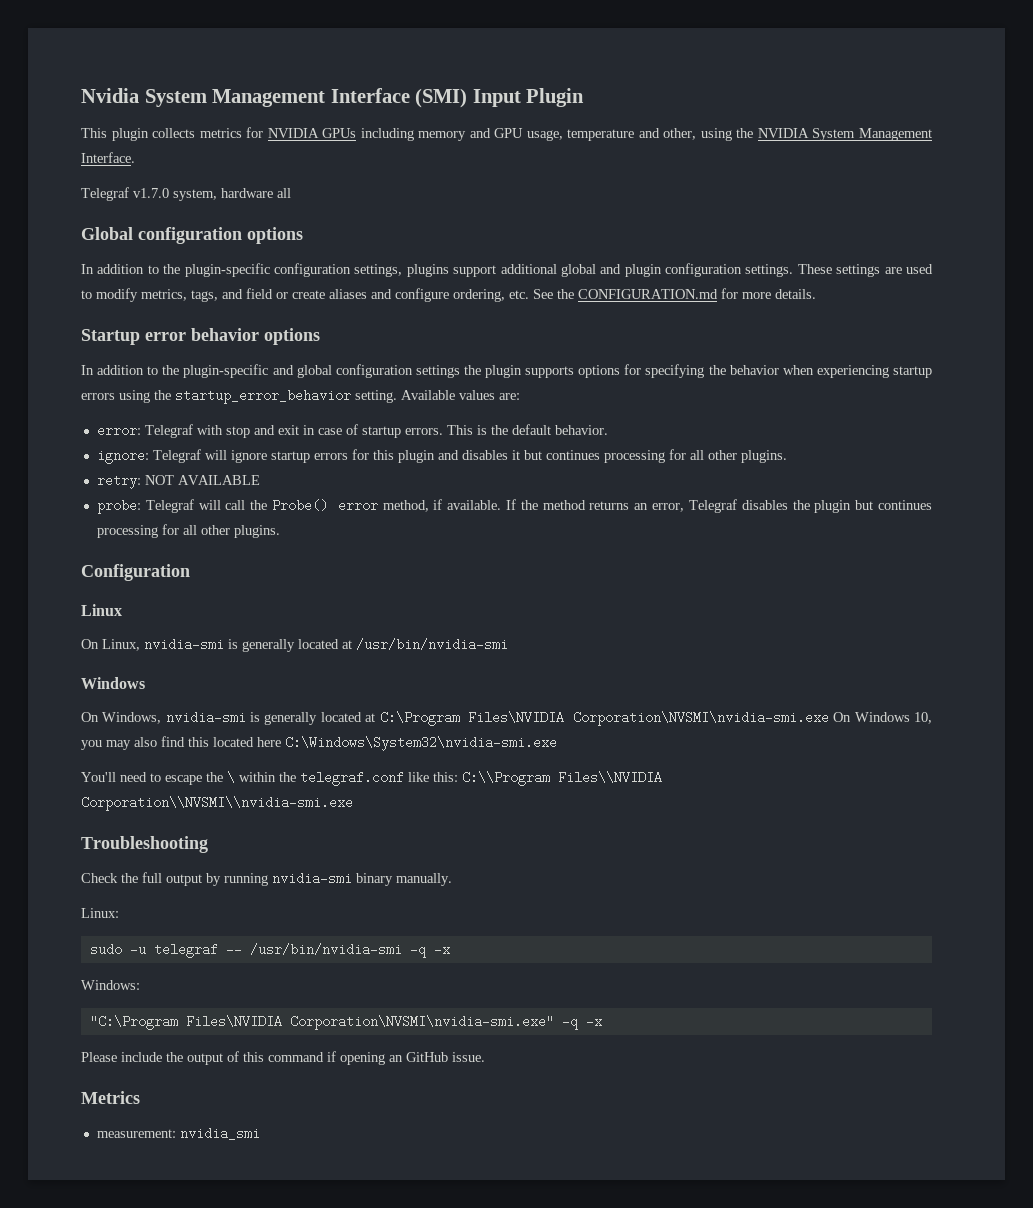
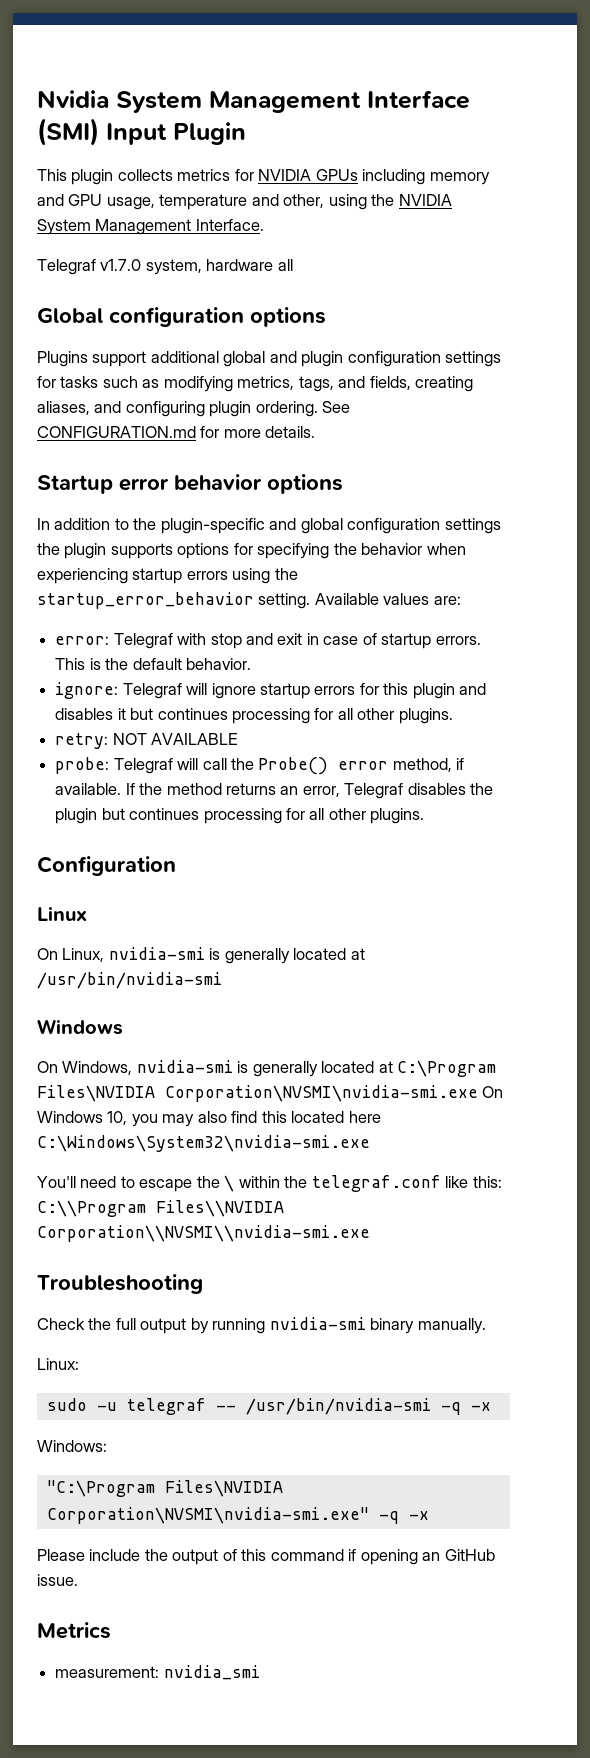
- In addition to the plugin-specific configuration settings, plugins support additional global and plugin configuration settings. These settings are used to modify metrics, tags, and field or create aliases and configure ordering, etc. See the CONFIGURATION.md for more details.
+ Plugins support additional global and plugin configuration settings for tasks such as modifying metrics, tags, and fields, creating aliases, and configuring plugin ordering. See CONFIGURATION.md for more details.

